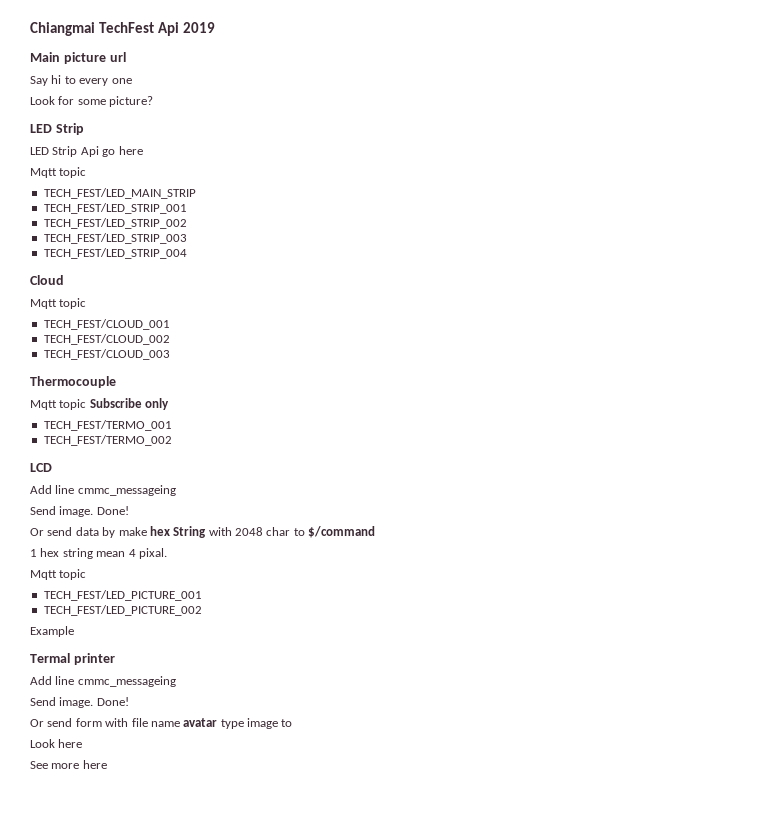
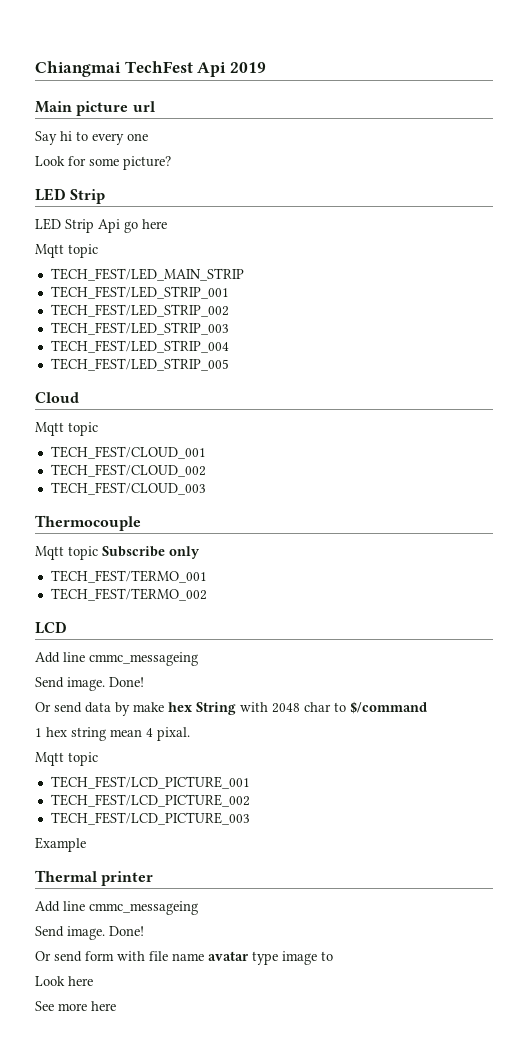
+ TECH_FEST/LED_STRIP_005
- TECH_FEST/LED_PICTURE_001
- TECH_FEST/LED_PICTURE_002
+ TECH_FEST/LCD_PICTURE_001
+ TECH_FEST/LCD_PICTURE_002
+ TECH_FEST/LCD_PICTURE_003
- Termal printer
+ Thermal printer

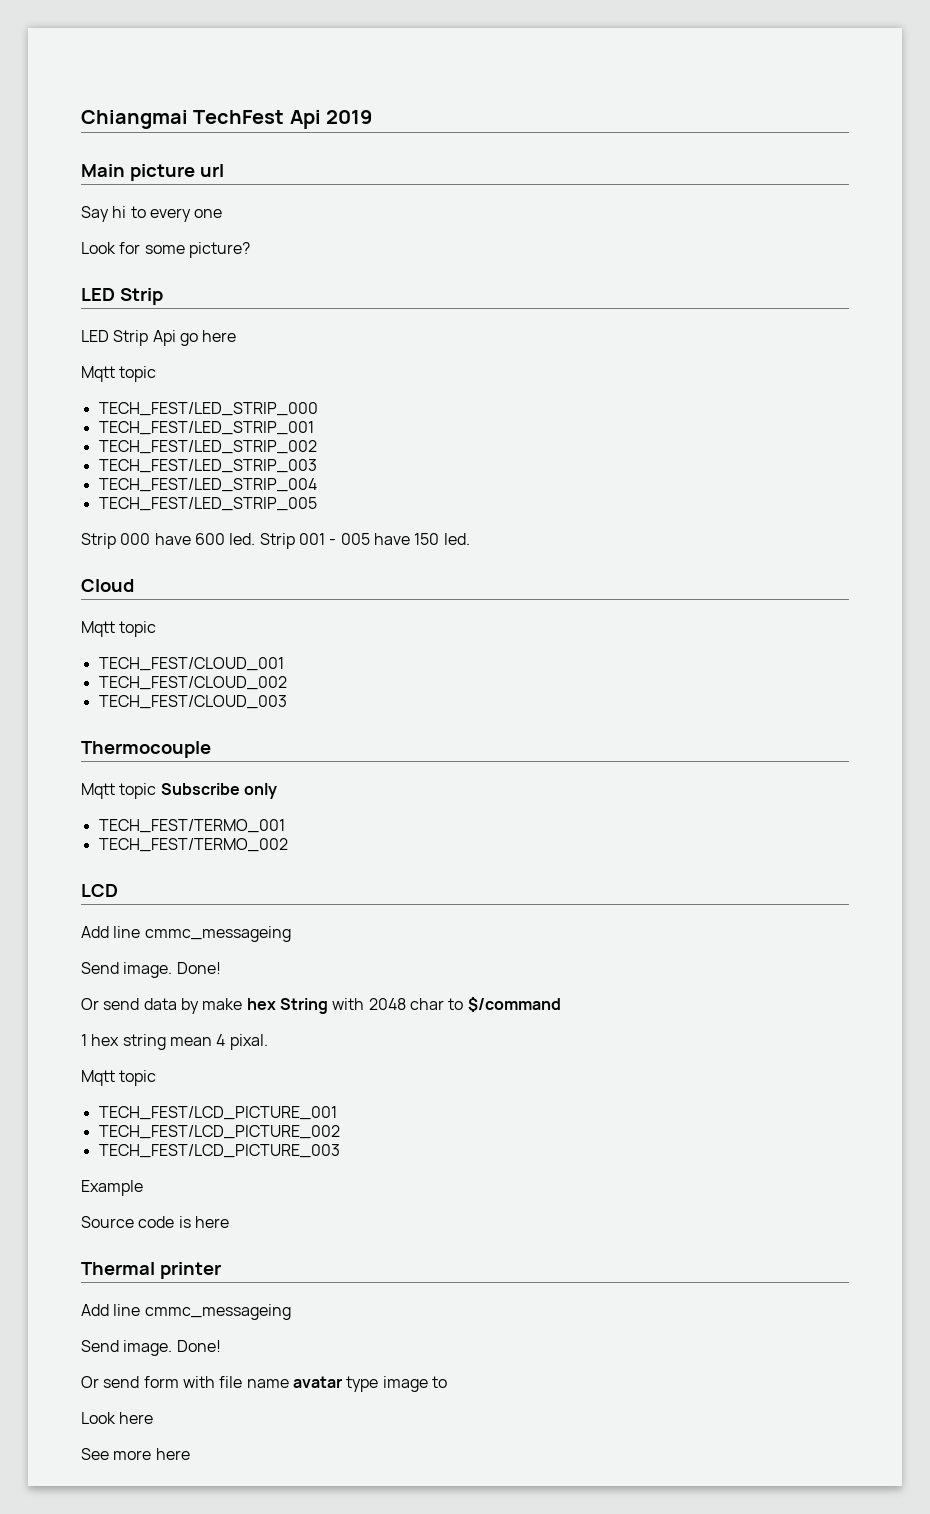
- TECH_FEST/LED_MAIN_STRIP
+ TECH_FEST/LED_STRIP_000
+ Strip 000 have 600 led. Strip 001 - 005 have 150 led.
+ Source code is here

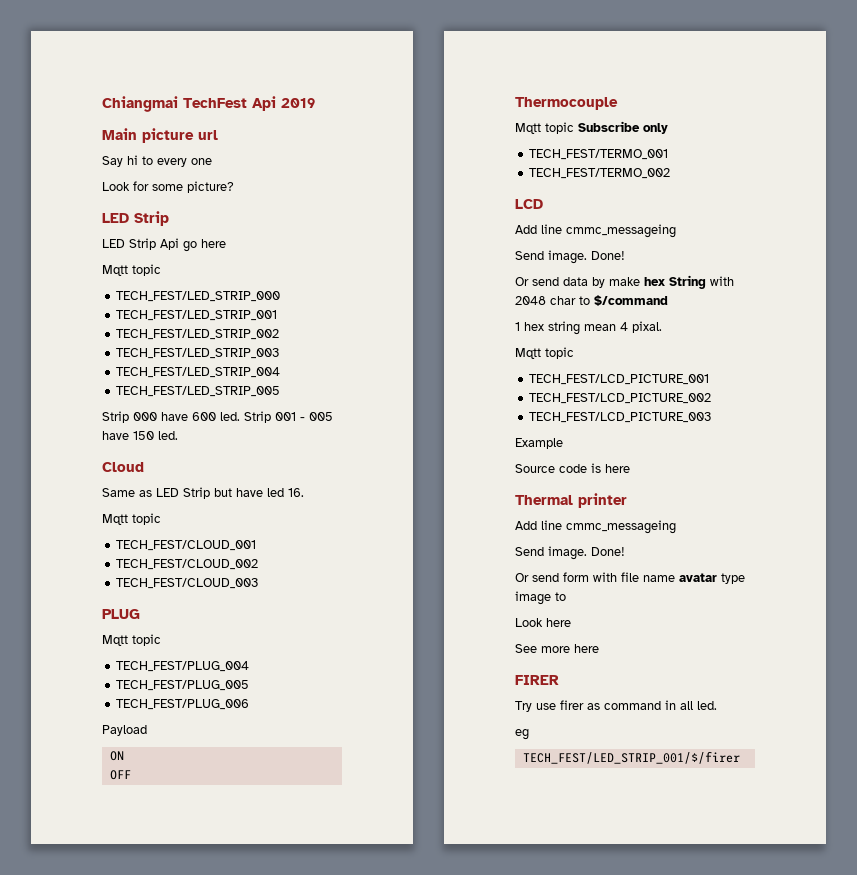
+ Same as LED Strip but have led 16.
+ PLUG
+ Mqtt topic
+ TECH_FEST/PLUG_004
+ TECH_FEST/PLUG_005
+ TECH_FEST/PLUG_006
+ Payload
+ ON
+ OFF
+ FIRER
+ Try use firer as command in all led.
+ eg
+ TECH_FEST/LED_STRIP_001/$/firer

